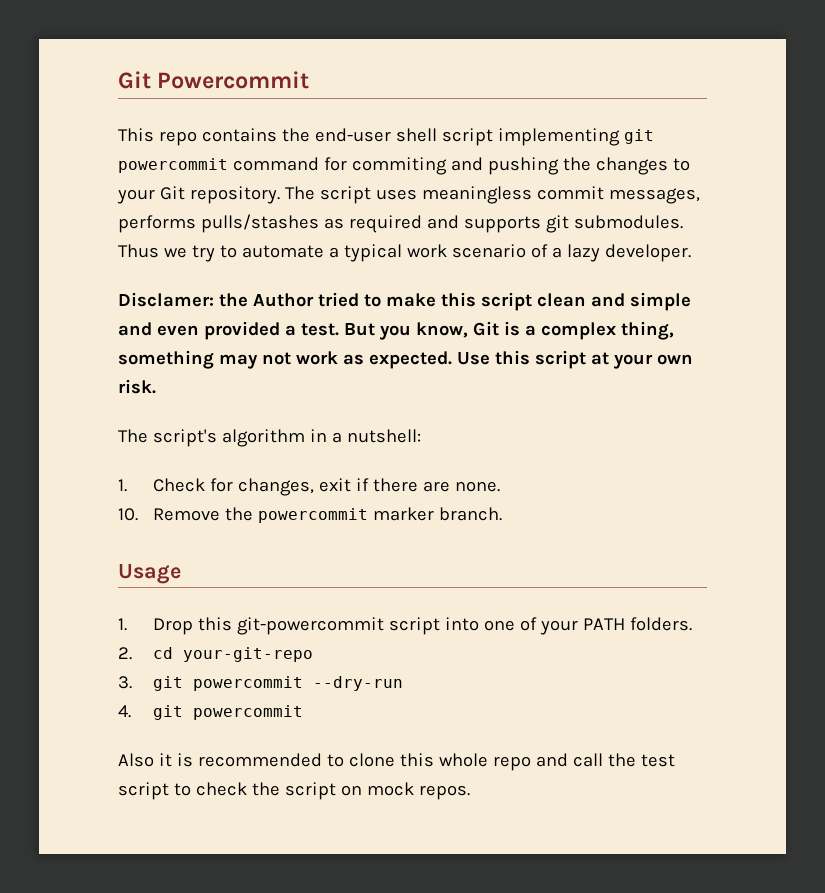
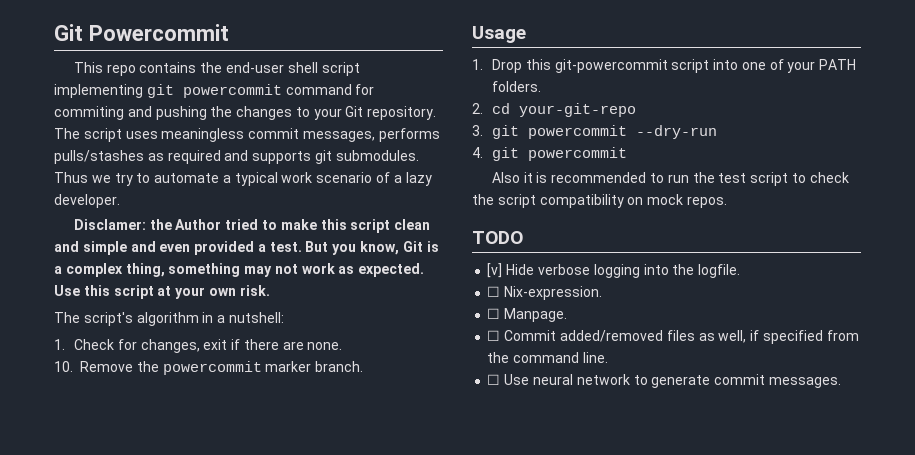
- Also it is recommended to clone this whole repo and call the test script to check the script on mock repos.
+ Also it is recommended to run the test script to check the script compatibility on mock repos.
+ TODO
+ [v] Hide verbose logging into the logfile.
+ ☐ Nix-expression.
+ ☐ Manpage.
+ ☐ Commit added/removed files as well, if specified from the command line.
+ ☐ Use neural network to generate commit messages.

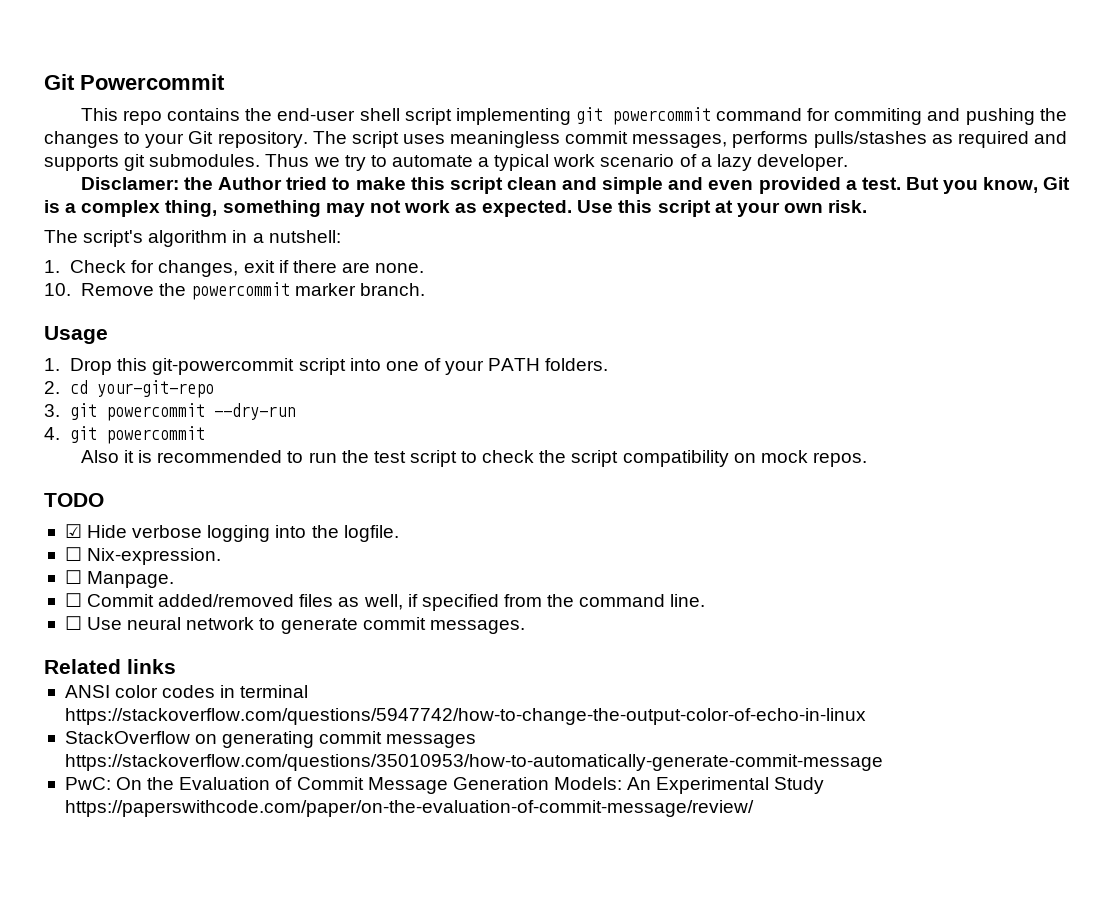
- [v] Hide verbose logging into the logfile.
+ ☑ Hide verbose logging into the logfile.
+ Related links
+ ANSI color codes in terminal https://stackoverflow.com/questions/5947742/how-to-change-the-output-color-of-echo-in-linux
+ StackOverflow on generating commit messages https://stackoverflow.com/questions/35010953/how-to-automatically-generate-commit-message
+ PwC: On the Evaluation of Commit Message Generation Models: An Experimental Study https://paperswithcode.com/paper/on-the-evaluation-of-commit-message/review/

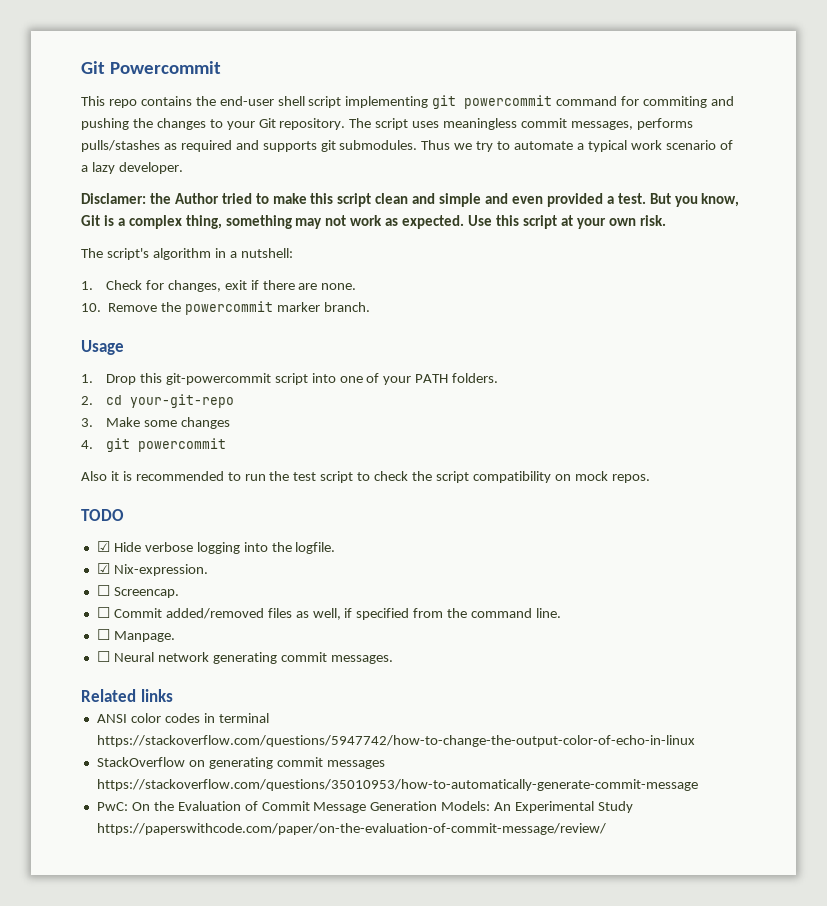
- 3. git powercommit --dry-run
+ 3. Make some changes
- ☐ Nix-expression.
+ ☑ Nix-expression.
- ☐ Manpage.
+ ☐ Screencap.
- ☐ Use neural network to generate commit messages.
+ ☐ Manpage.
+ ☐ Neural network generating commit messages.

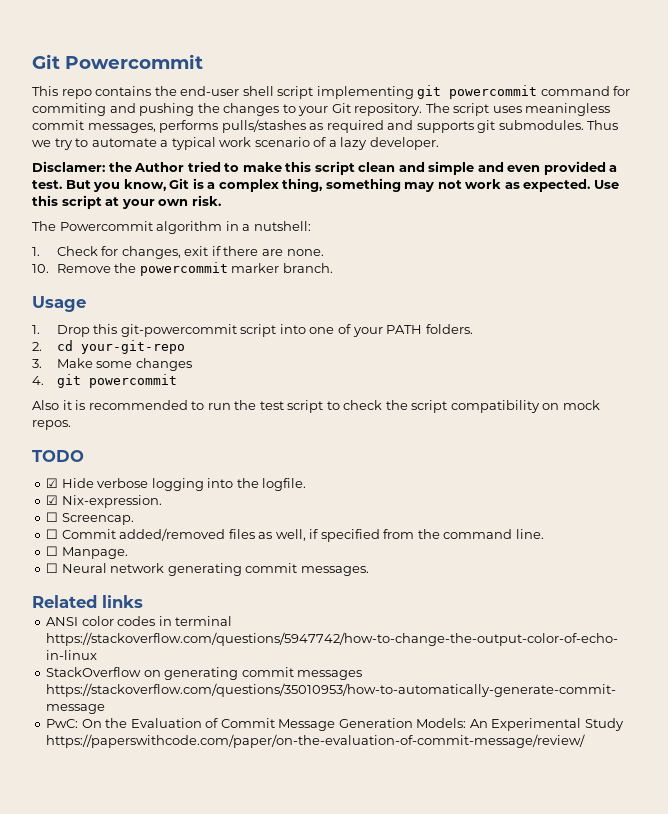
- The script's algorithm in a nutshell:
+ The Powercommit algorithm in a nutshell:

